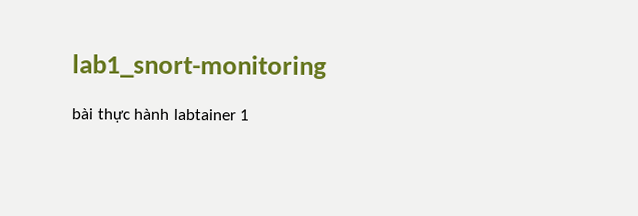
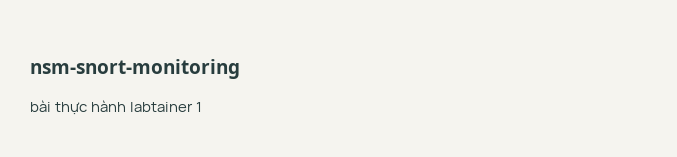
- lab1_snort-monitoring
+ nsm-snort-monitoring

